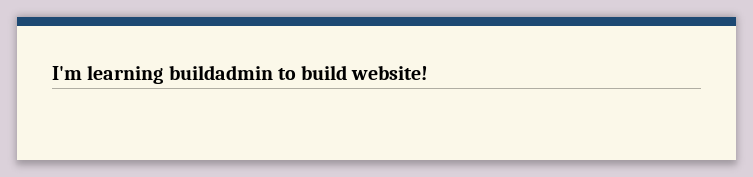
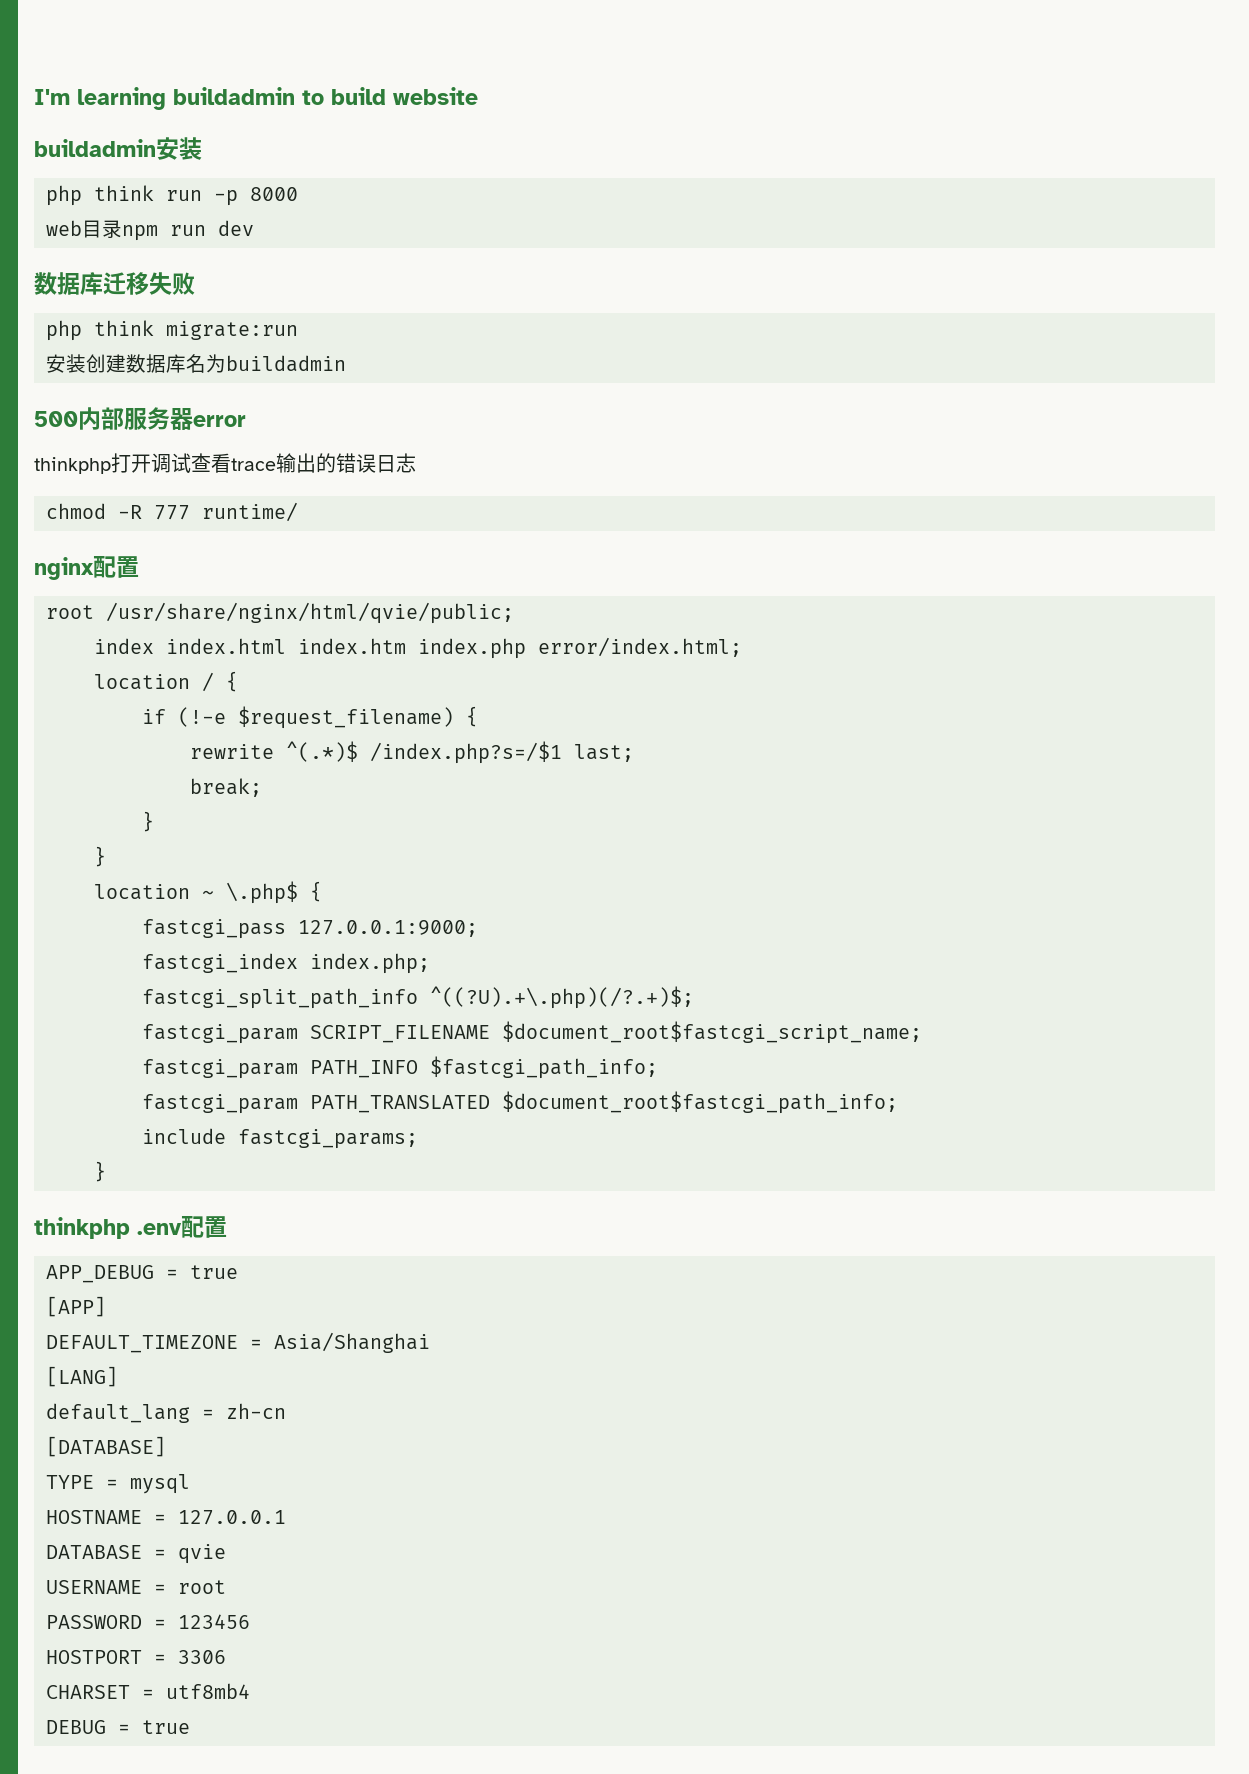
- I'm learning buildadmin to build website!
+ I'm learning buildadmin to build website
+ buildadmin安装
+ php think run -p 8000
+ web目录npm run dev
+ 数据库迁移失败
+ php think migrate:run
+ 安装创建数据库名为buildadmin
+ 500内部服务器error
+ thinkphp打开调试查看trace输出的错误日志
+ chmod -R 777 runtime/
+ nginx配置
+ root /usr/share/nginx/html/qvie/public;
+ index index.html index.htm index.php error/index.html;
+ location / {
+ if (!-e $request_filename) {
+ rewrite ^(.*)$ /index.php?s=/$1 last;
+ break;
+ }
+ }
+ location ~ \.php$ {
+ fastcgi_pass 127.0.0.1:9000;
+ fastcgi_index index.php;
+ fastcgi_split_path_info ^((?U).+\.php)(/?.+)$;
+ fastcgi_param SCRIPT_FILENAME $document_root$fastcgi_script_name;
+ fastcgi_param PATH_INFO $fastcgi_path_info;
+ fastcgi_param PATH_TRANSLATED $document_root$fastcgi_path_info;
+ include fastcgi_params;
+ }
+ thinkphp .env配置
+ APP_DEBUG = true
+ [APP]
+ DEFAULT_TIMEZONE = Asia/Shanghai
+ [LANG]
+ default_lang = zh-cn
+ [DATABASE]
+ TYPE = mysql
+ HOSTNAME = 127.0.0.1
+ DATABASE = qvie
+ USERNAME = root
+ PASSWORD = 123456
+ HOSTPORT = 3306
+ CHARSET = utf8mb4
+ DEBUG = true

